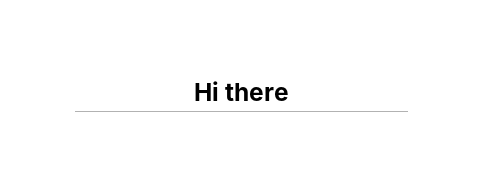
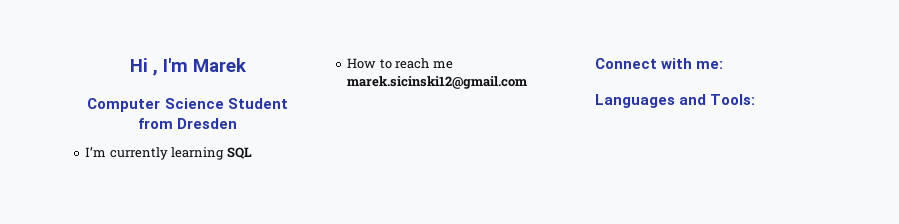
- Hi there
+ Hi , I'm Marek
+ Computer Science Student from Dresden
+ I’m currently learning SQL
+ How to reach me marek.sicinski12@gmail.com
+ Connect with me:
+ Languages and Tools:

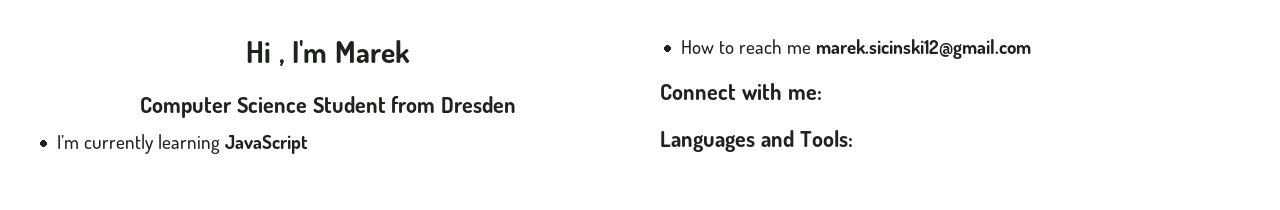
- I’m currently learning SQL
+ I’m currently learning JavaScript

